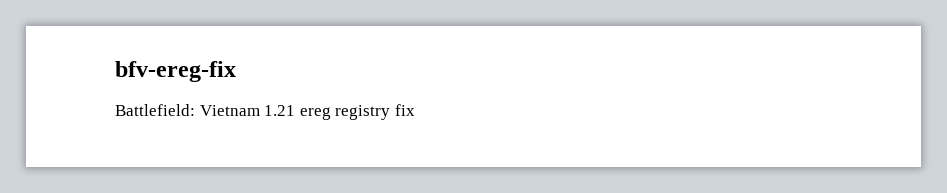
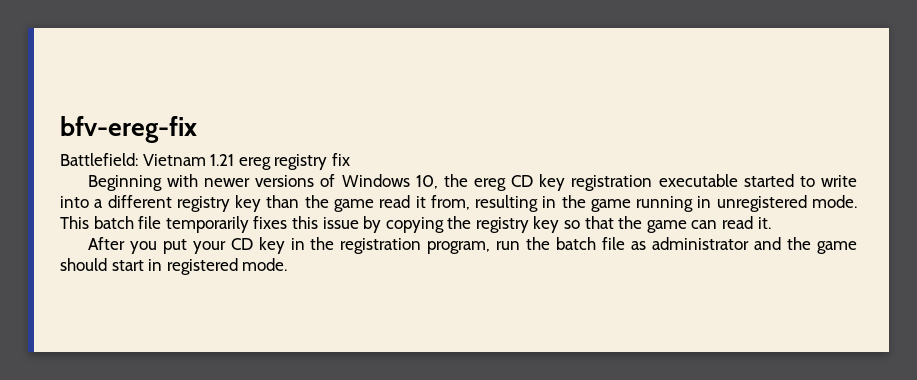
+ Beginning with newer versions of Windows 10, the ereg CD key registration executable started to write into a different registry key than the game read it from, resulting in the game running in unregistered mode. This batch file temporarily fixes this issue by copying the registry key so that the game can read it.
+ After you put your CD key in the registration program, run the batch file as administrator and the game should start in registered mode.

